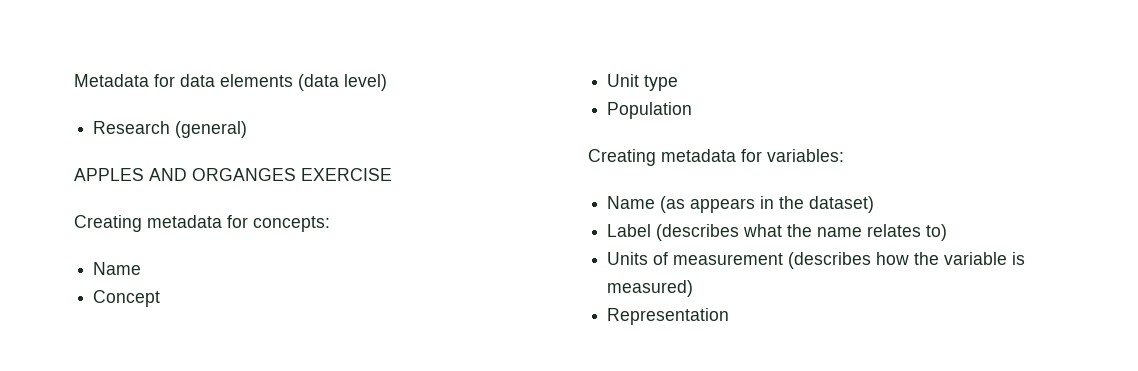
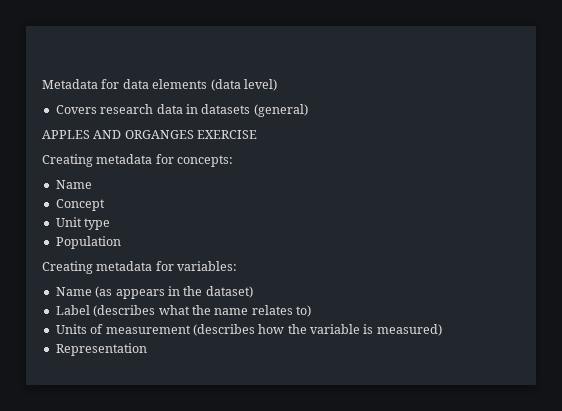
- Research (general)
+ Covers research data in datasets (general)

